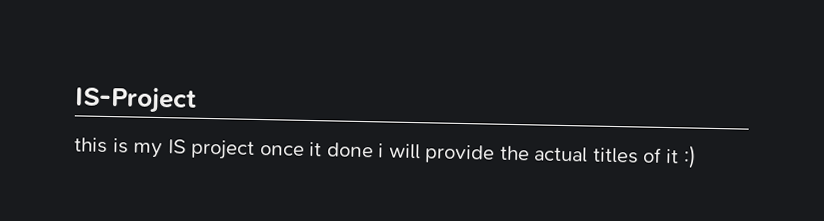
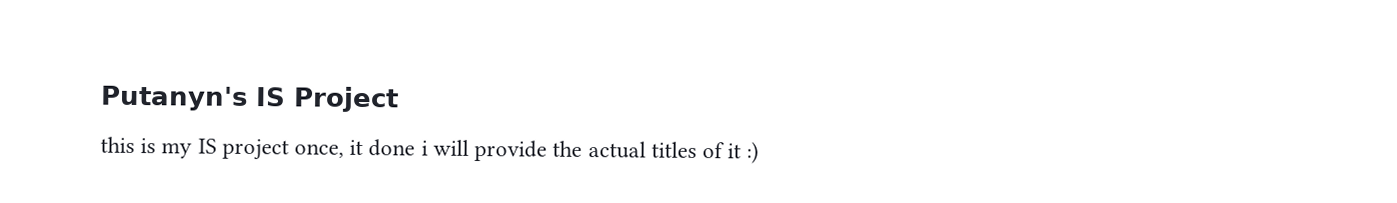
- IS-Project
+ Putanyn's IS Project
- this is my IS project once it done i will provide the actual titles of it :)
+ this is my IS project once, it done i will provide the actual titles of it :)

